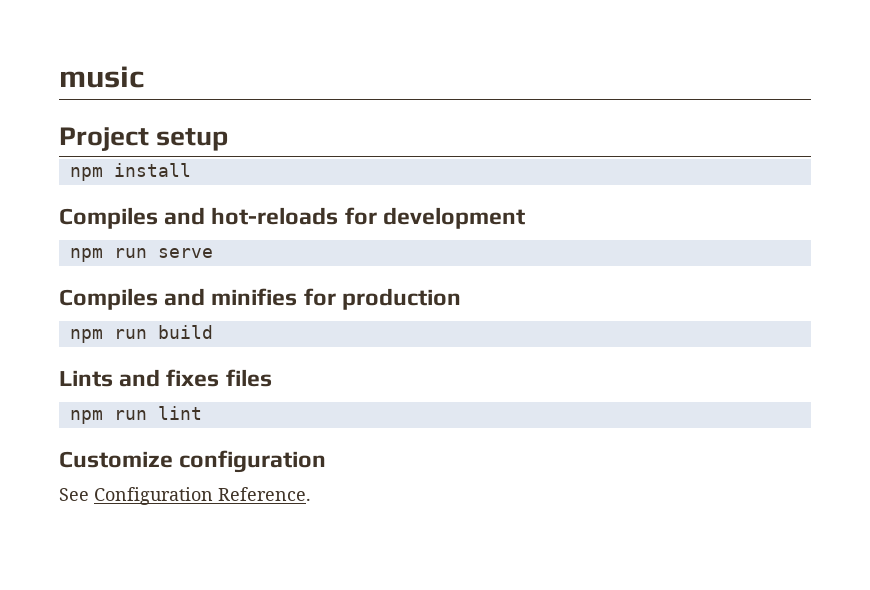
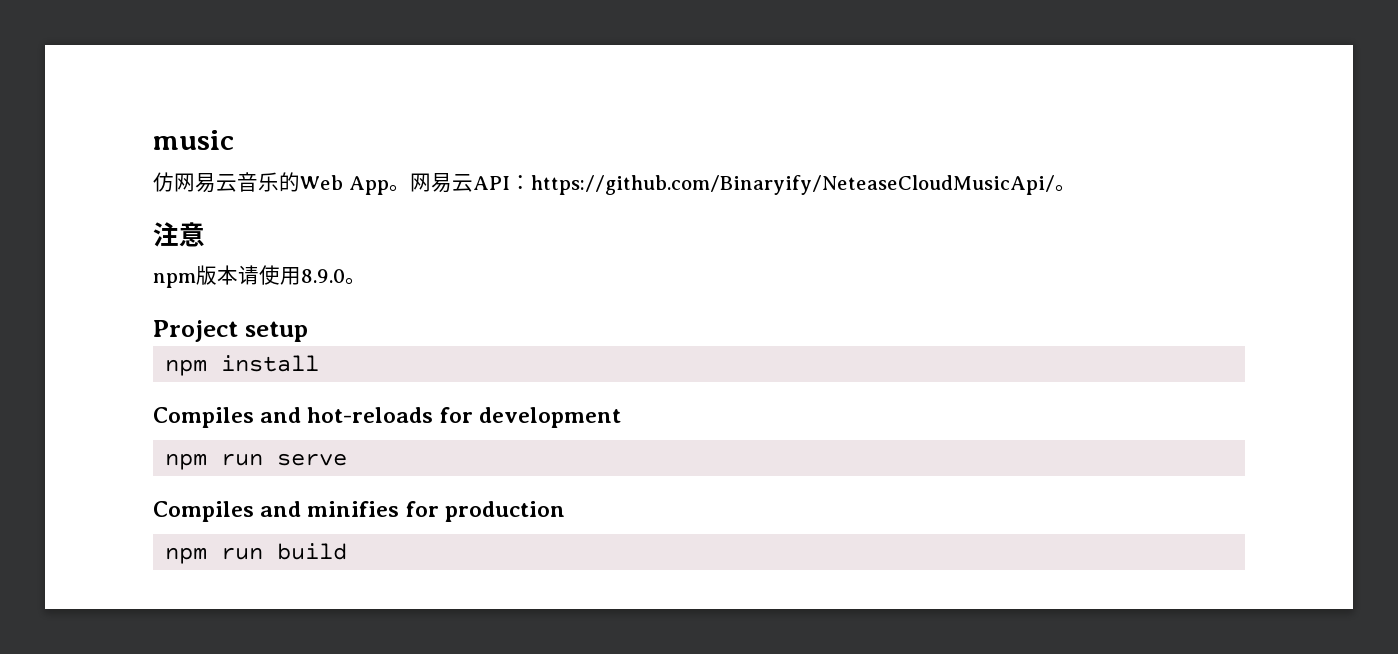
+ 仿网易云音乐的Web App。网易云API：https://github.com/Binaryify/NeteaseCloudMusicApi/。
+ 注意
+ npm版本请使用8.9.0。
- Lints and fixes files
- npm run lint
- Customize configuration
- See Configuration Reference.

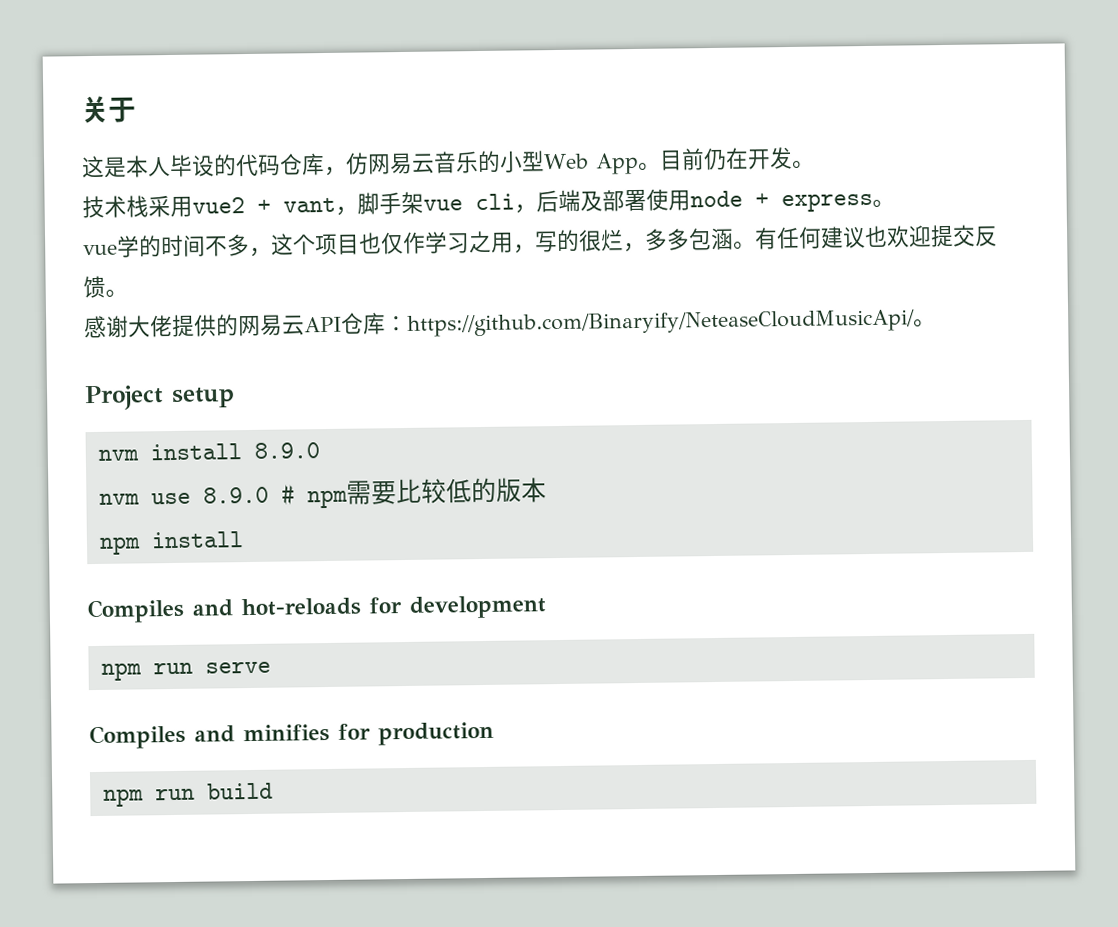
- music
- 仿网易云音乐的Web App。
+ 关于
+ 这是本人毕设的代码仓库，仿网易云音乐的小型Web App。
- 网易云API：https://github.com/Binaryify/NeteaseCloudMusicApi/。
+ 目前仍在开发。
+ 技术栈采用vue2 + vant，脚手架vue cli，后端及部署使用node + express。
+ vue学的时间不多，这个项目也仅作学习之用，写的很烂，多多包涵。有任何建议也欢迎提交反馈。
+ 感谢大佬提供的网易云API仓库：https://github.com/Binaryify/NeteaseCloudMusicApi/。
- 注意
- npm版本请使用8.9.0。
  Project setup
+ nvm install 8.9.0
+ nvm use 8.9.0 # npm需要比较低的版本

